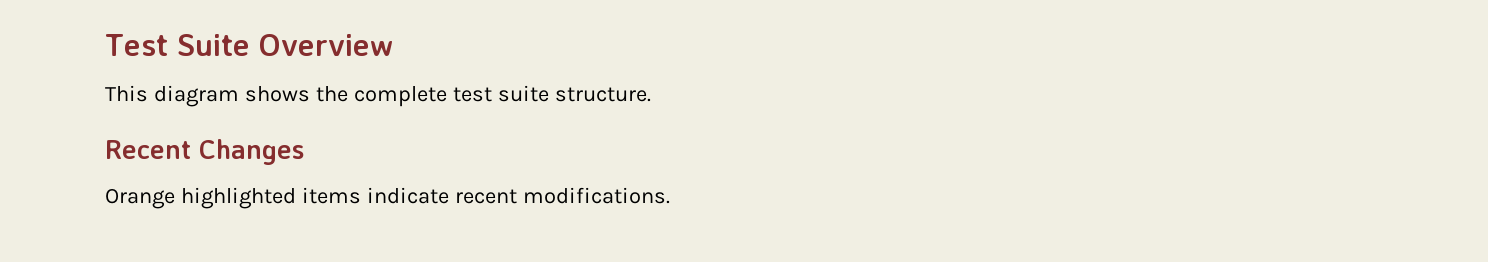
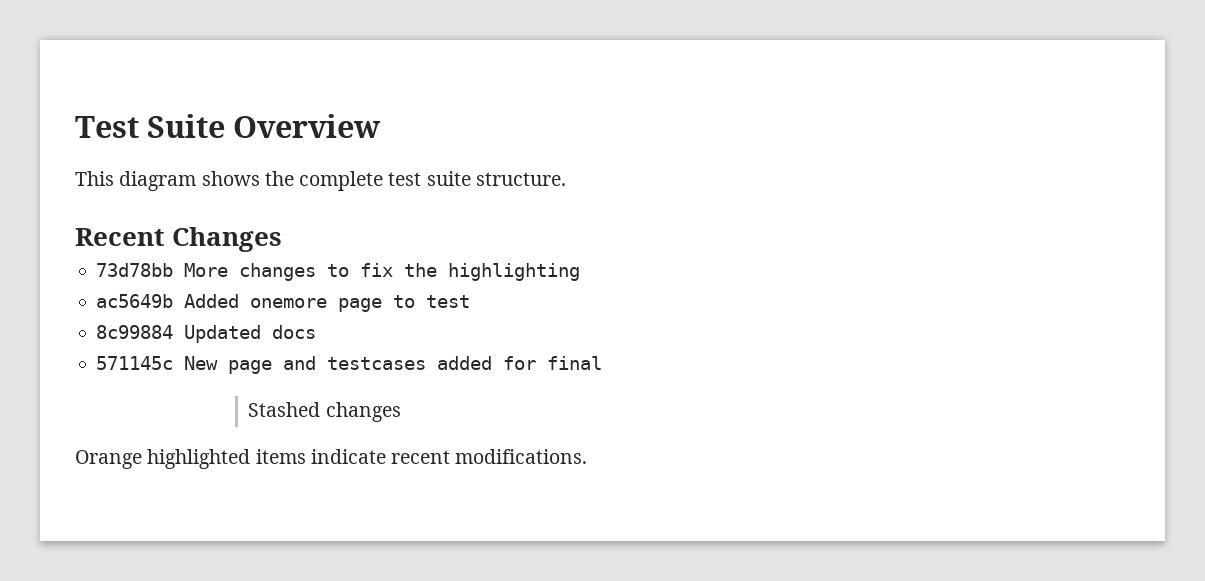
+ 73d78bb More changes to fix the highlighting
+ ac5649b Added onemore page to test
+ 8c99884 Updated docs
+ 571145c New page and testcases added for final
+ Stashed changes

